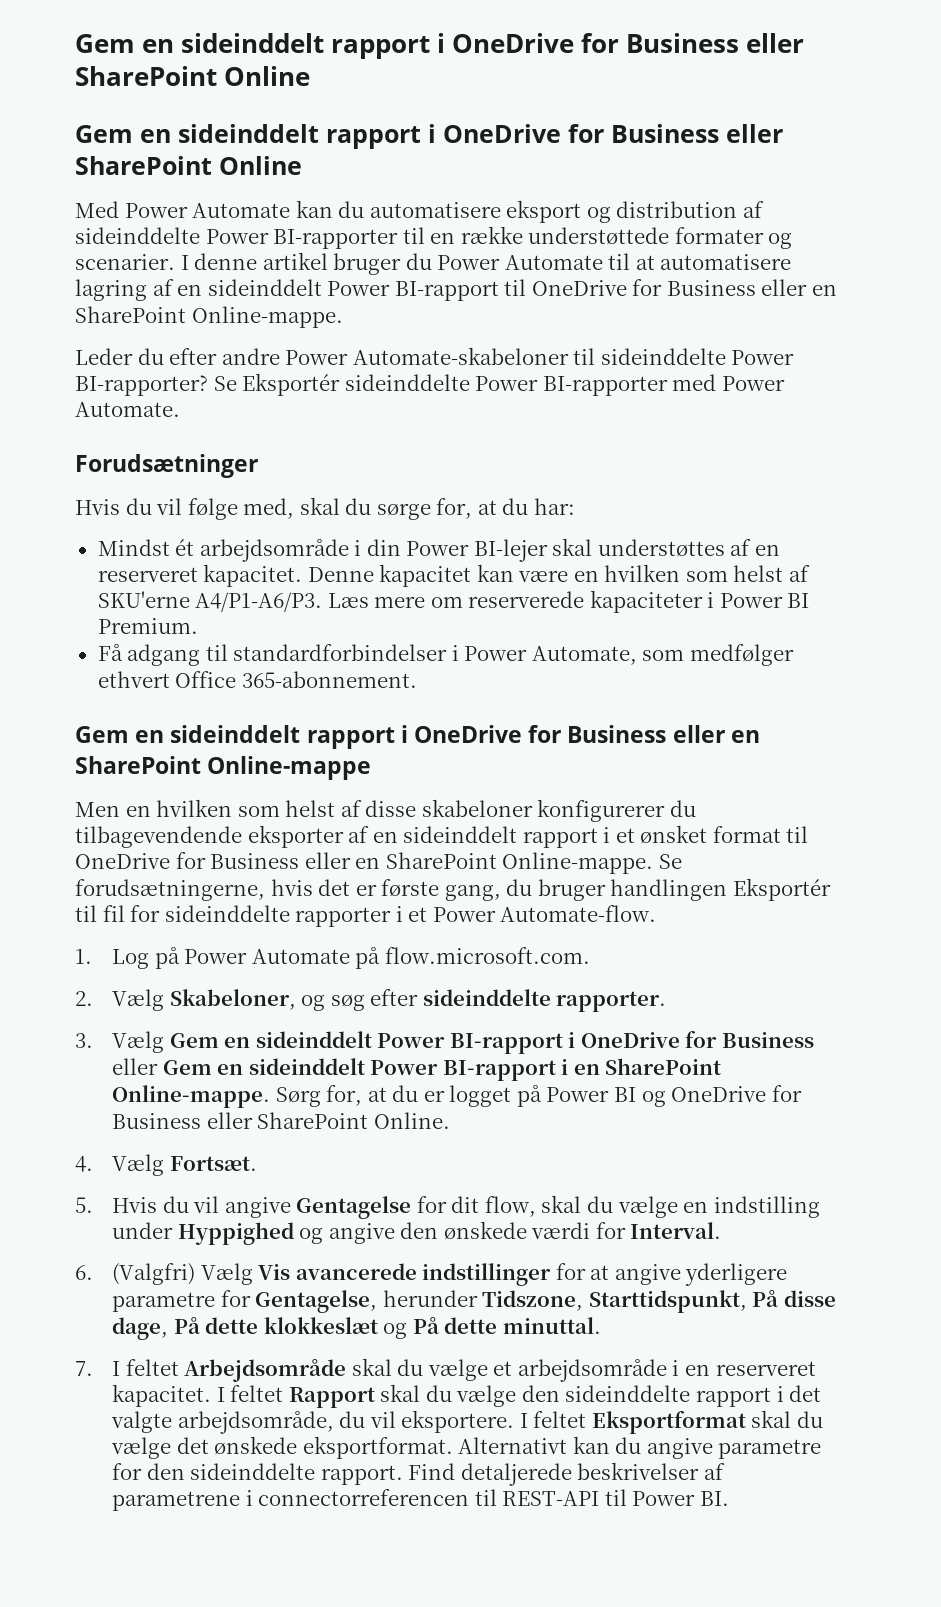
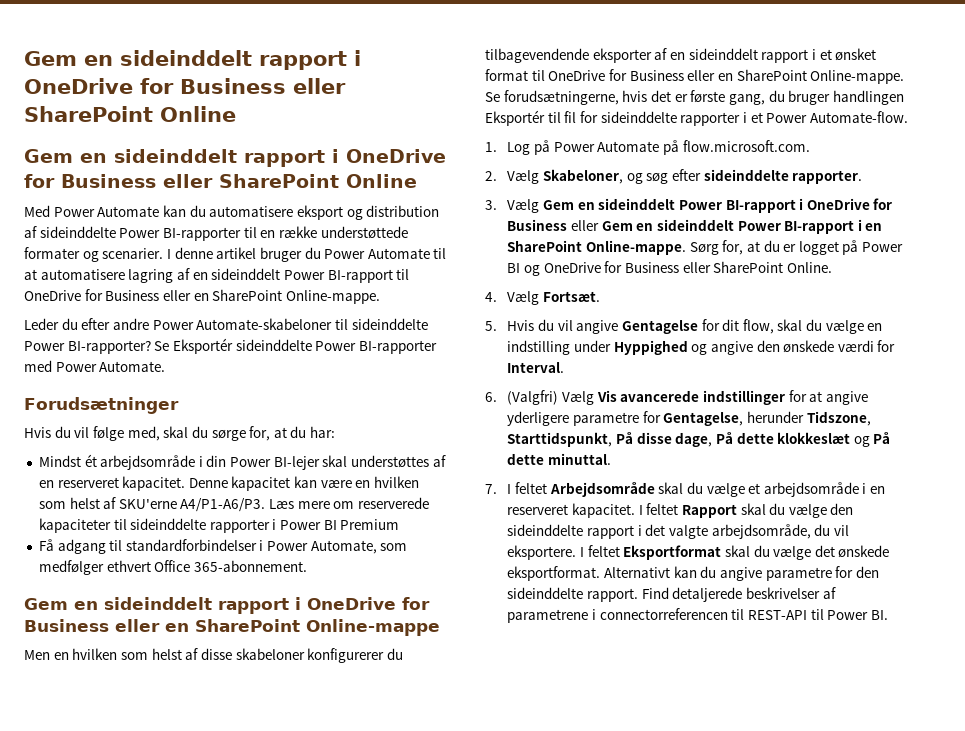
- Læs mere om reserverede kapaciteter i Power BI Premium.
+ Læs mere om reserverede kapaciteter til sideinddelte rapporter i Power BI Premium

